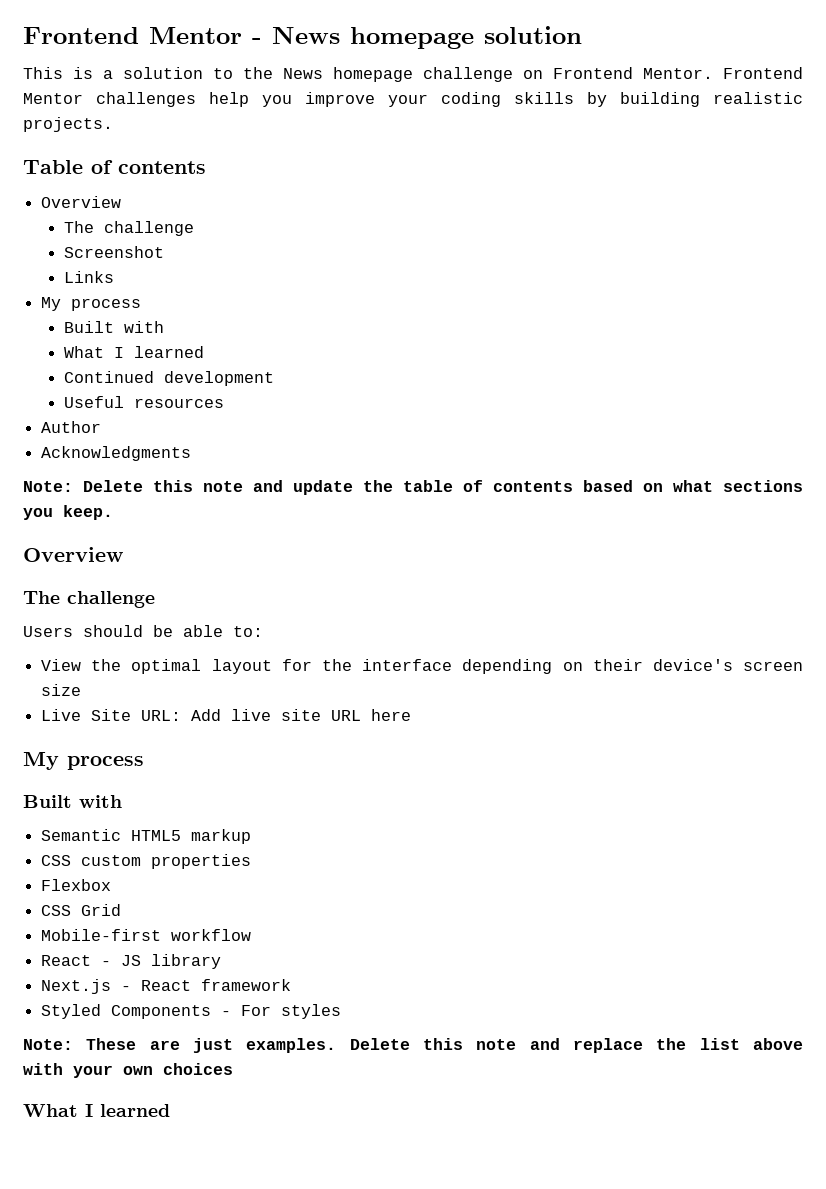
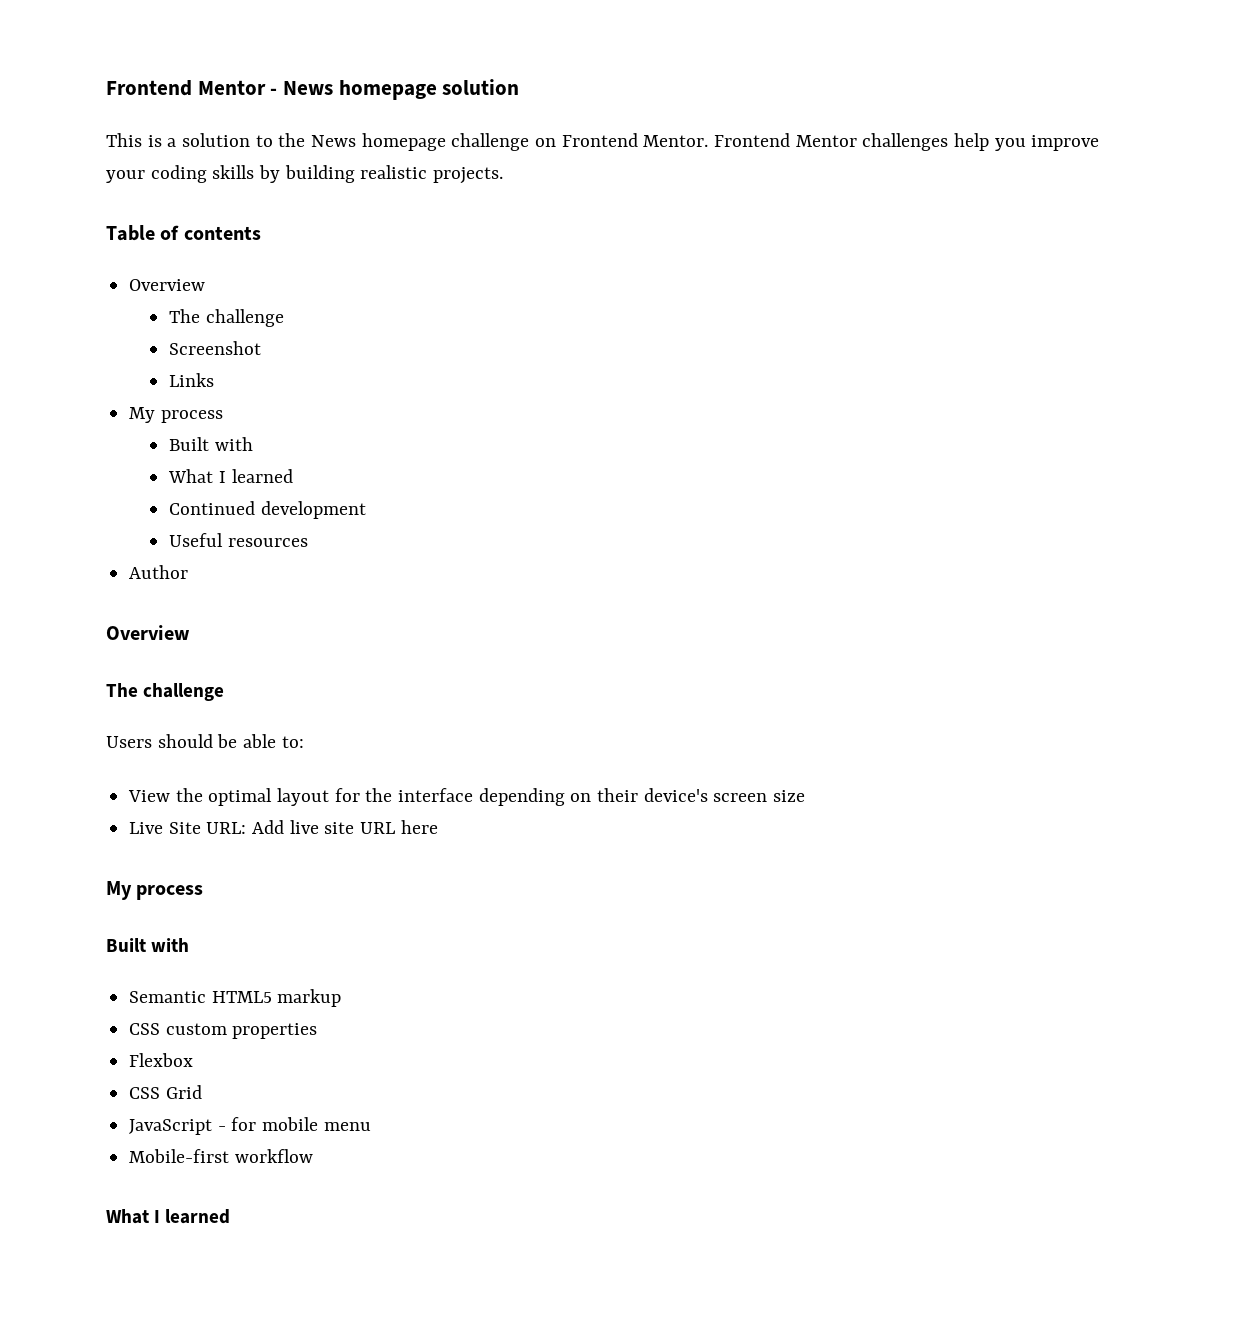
- Acknowledgments
- Note: Delete this note and update the table of contents based on what sections you keep.
+ JavaScript - for mobile menu
  Mobile-first workflow
- React - JS library
- Next.js - React framework
- Styled Components - For styles
- Note: These are just examples. Delete this note and replace the list above with your own choices

